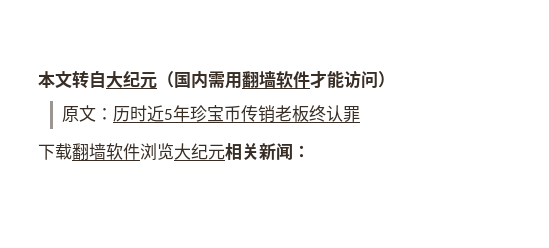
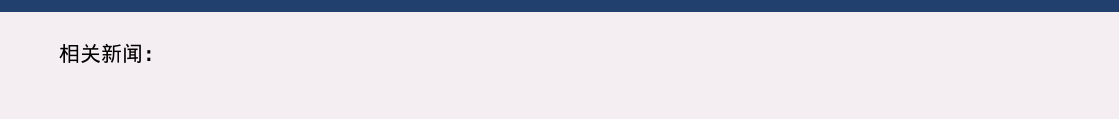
- 本文转自大纪元（国内需用翻墙软件才能访问）
- 原文：历时近5年珍宝币传销老板终认罪
- 下载翻墙软件浏览大纪元相关新闻：
+ 相关新闻：

